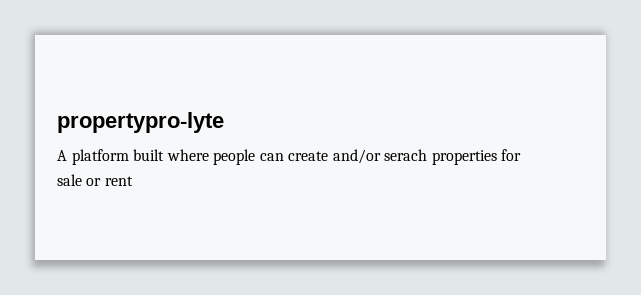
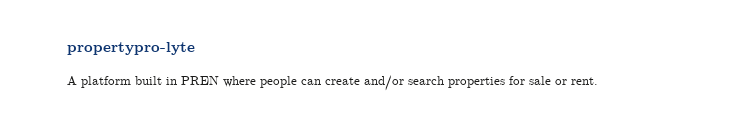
- A platform built where people can create and/or serach properties for sale or rent
+ A platform built in PREN where people can create and/or search properties for sale or rent.

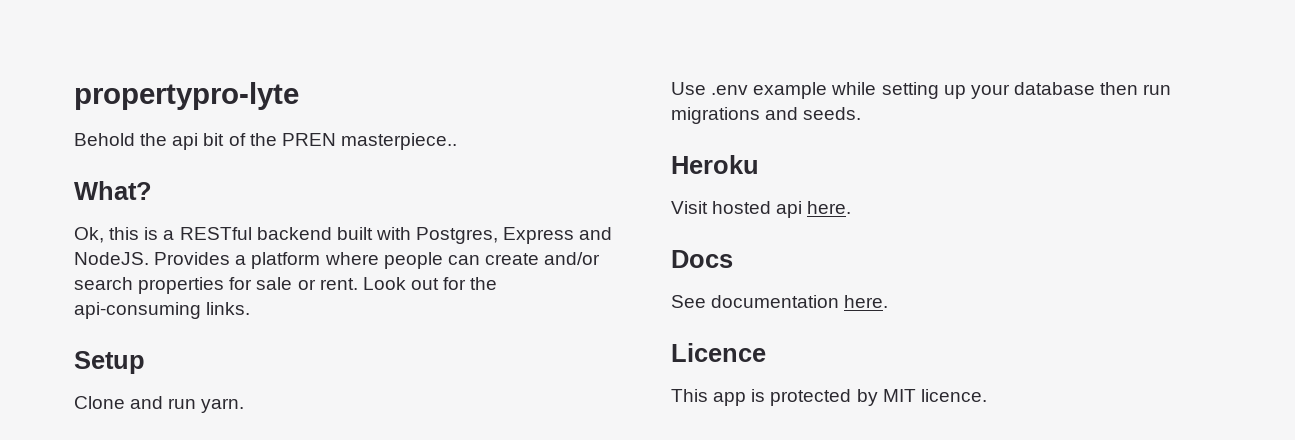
- A platform built in PREN where people can create and/or search properties for sale or rent.
+ Behold the api bit of the PREN masterpiece..
+ What?
+ Ok, this is a RESTful backend built with Postgres, Express and NodeJS. Provides a platform where people can create and/or search properties for sale or rent.
+ Look out for the api-consuming links.
+ Setup
+ Clone and run yarn.
+ Use .env example while setting up your database then run migrations and seeds.
+ Heroku
+ Visit hosted api here.
+ Docs
+ See documentation here.
+ Licence
+ This app is protected by MIT licence.

